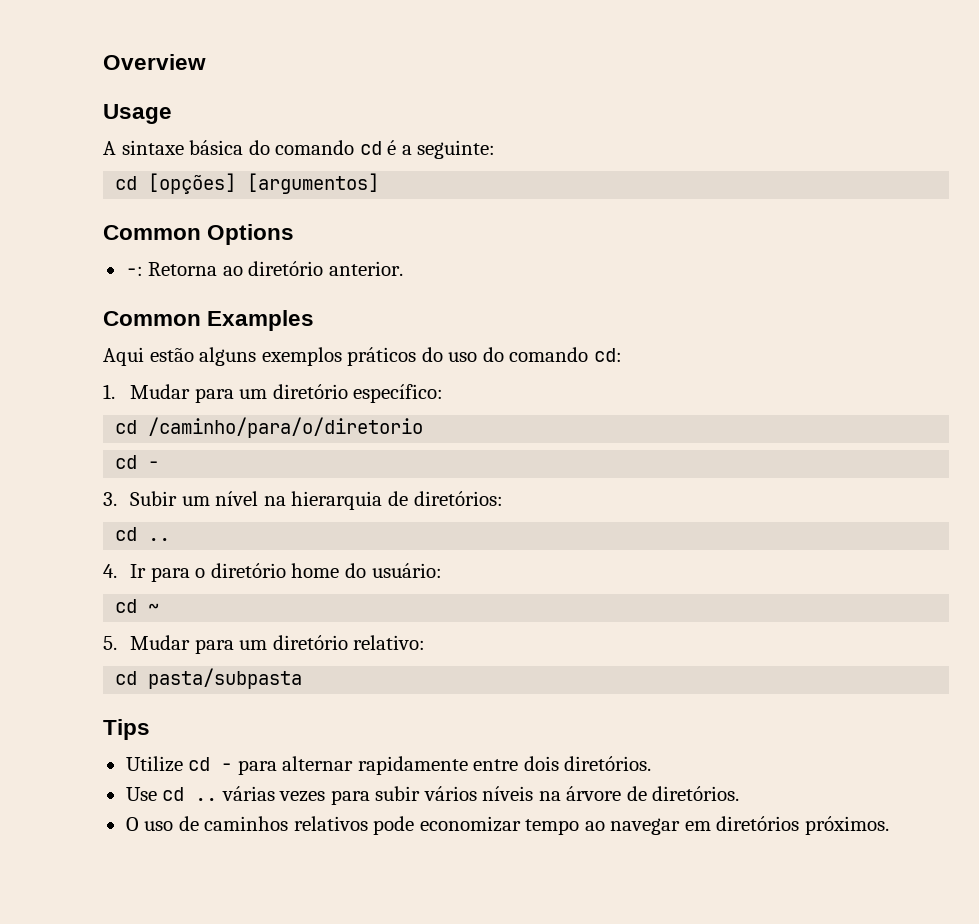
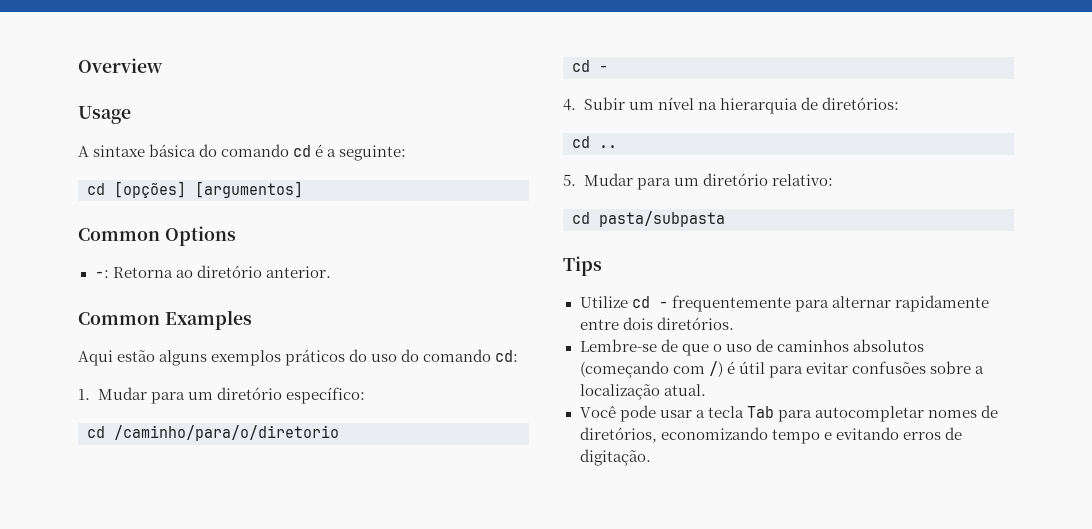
- 3. Subir um nível na hierarquia de diretórios:
+ 4. Subir um nível na hierarquia de diretórios:
- 4. Ir para o diretório home do usuário:
- cd ~
- Utilize cd - para alternar rapidamente entre dois diretórios.
+ Utilize cd - frequentemente para alternar rapidamente entre dois diretórios.
- Use cd .. várias vezes para subir vários níveis na árvore de diretórios.
- O uso de caminhos relativos pode economizar tempo ao navegar em diretórios próximos.
+ Lembre-se de que o uso de caminhos absolutos (começando com /) é útil para evitar confusões sobre a localização atual.
+ Você pode usar a tecla Tab para autocompletar nomes de diretórios, economizando tempo e evitando erros de digitação.

